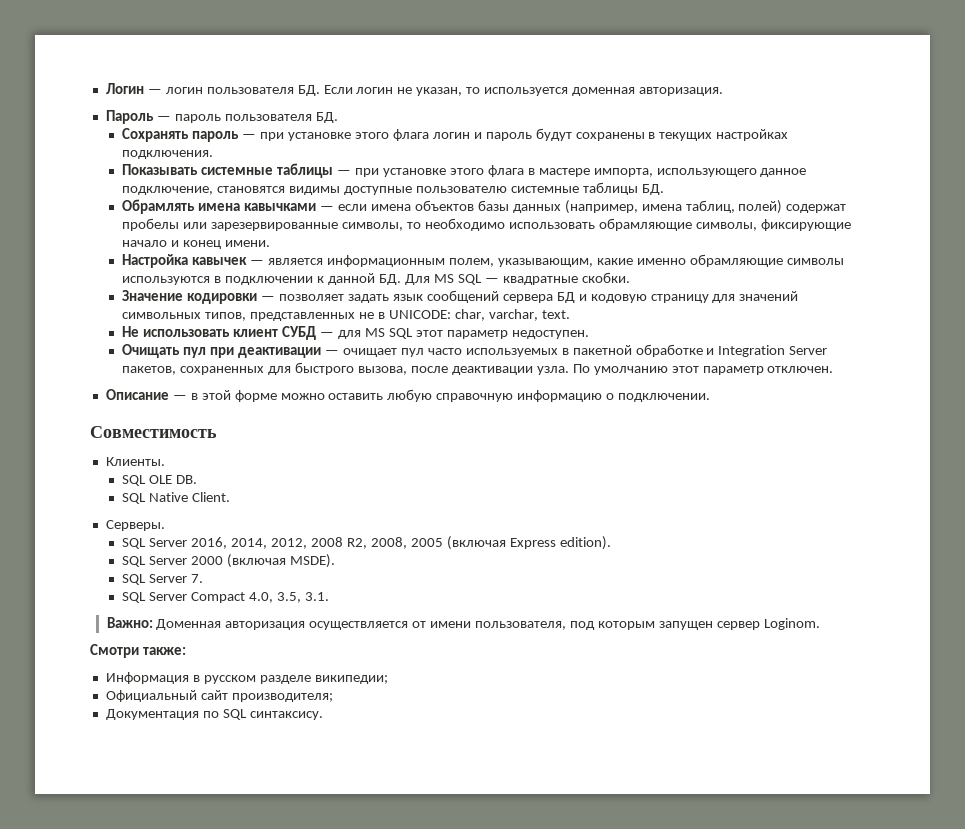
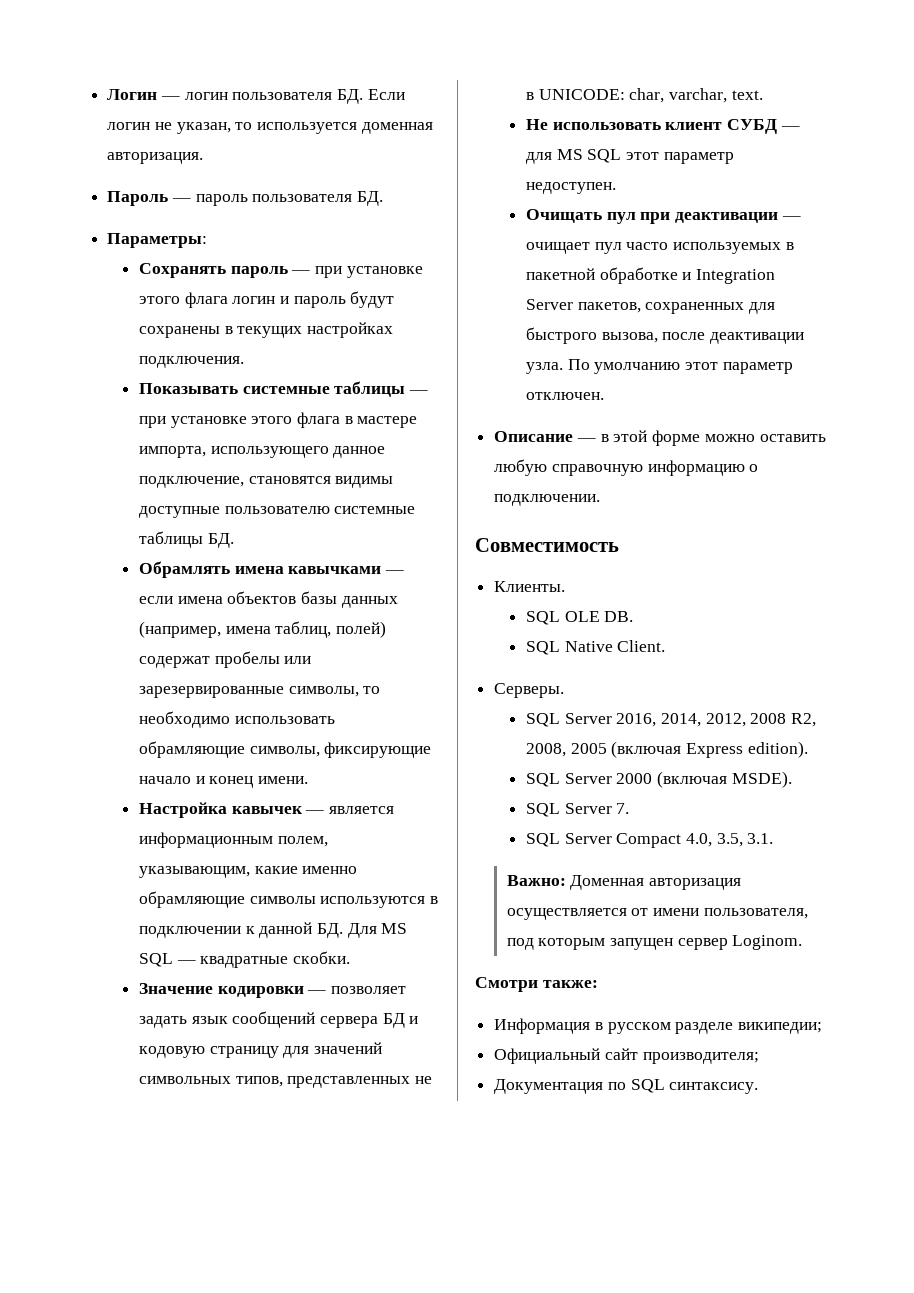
+ Параметры:

